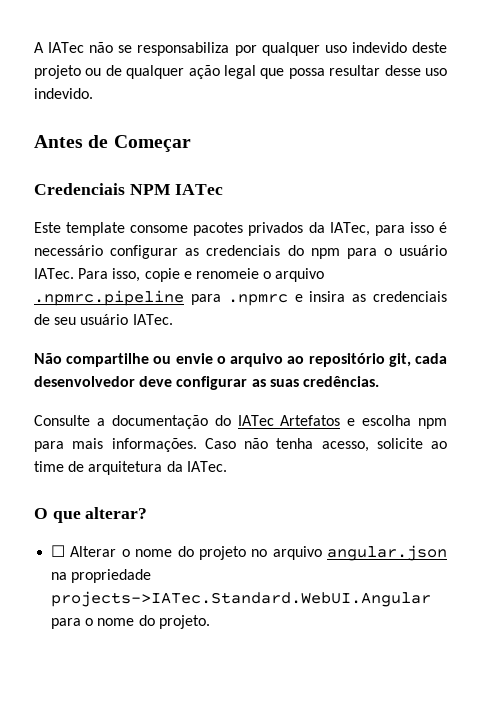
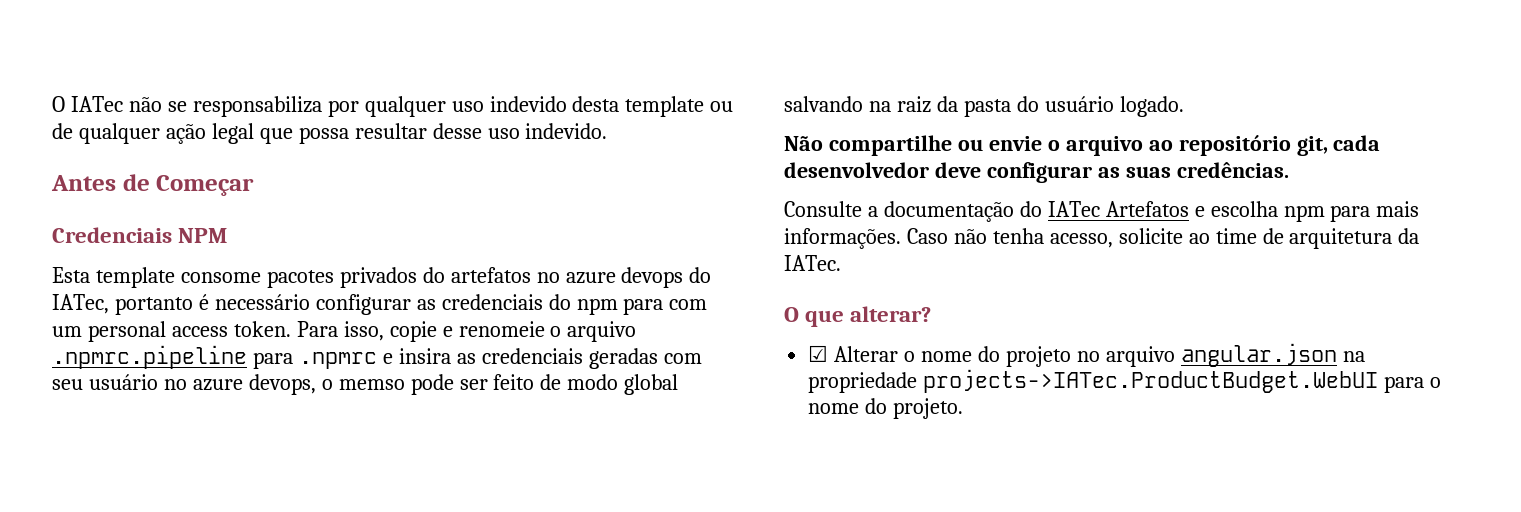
- A IATec não se responsabiliza por qualquer uso indevido deste projeto ou de qualquer ação legal que possa resultar desse uso indevido.
+ O IATec não se responsabiliza por qualquer uso indevido desta template ou de qualquer ação legal que possa resultar desse uso indevido.
- Credenciais NPM IATec
- Este template consome pacotes privados da IATec, para isso é necessário configurar as credenciais do npm para o usuário IATec.
+ Credenciais NPM
+ Esta template consome pacotes privados do artefatos no azure devops do IATec, portanto é necessário configurar as credenciais do npm para com um personal access token.
- Para isso, copie e renomeie o arquivo .npmrc.pipeline para .npmrc e insira as credenciais de seu usuário IATec.
+ Para isso, copie e renomeie o arquivo .npmrc.pipeline para .npmrc e insira as credenciais geradas com seu usuário no azure devops, o memso pode ser feito de modo global salvando na raiz da pasta do usuário logado.
- ☐ Alterar o nome do projeto no arquivo angular.json na propriedade projects->IATec.Standard.WebUI.Angular para o nome do projeto.
+ ☑ Alterar o nome do projeto no arquivo angular.json na propriedade projects->IATec.ProductBudget.WebUI para o nome do projeto.

